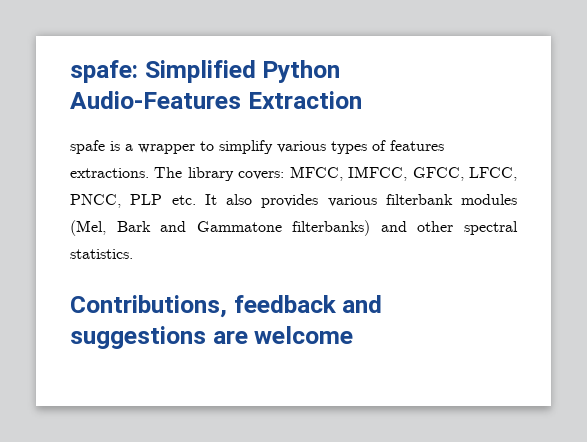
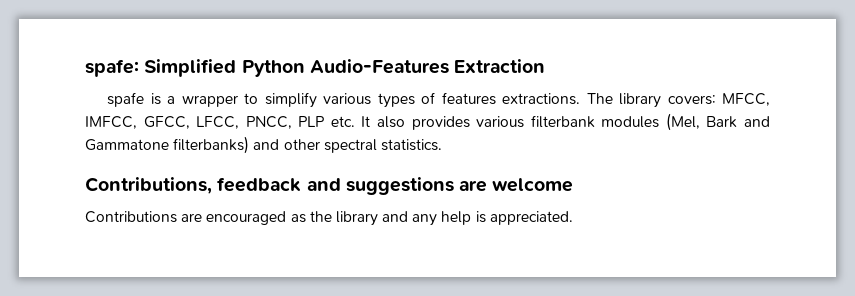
+ Contributions are encouraged as the library and any help is appreciated.

